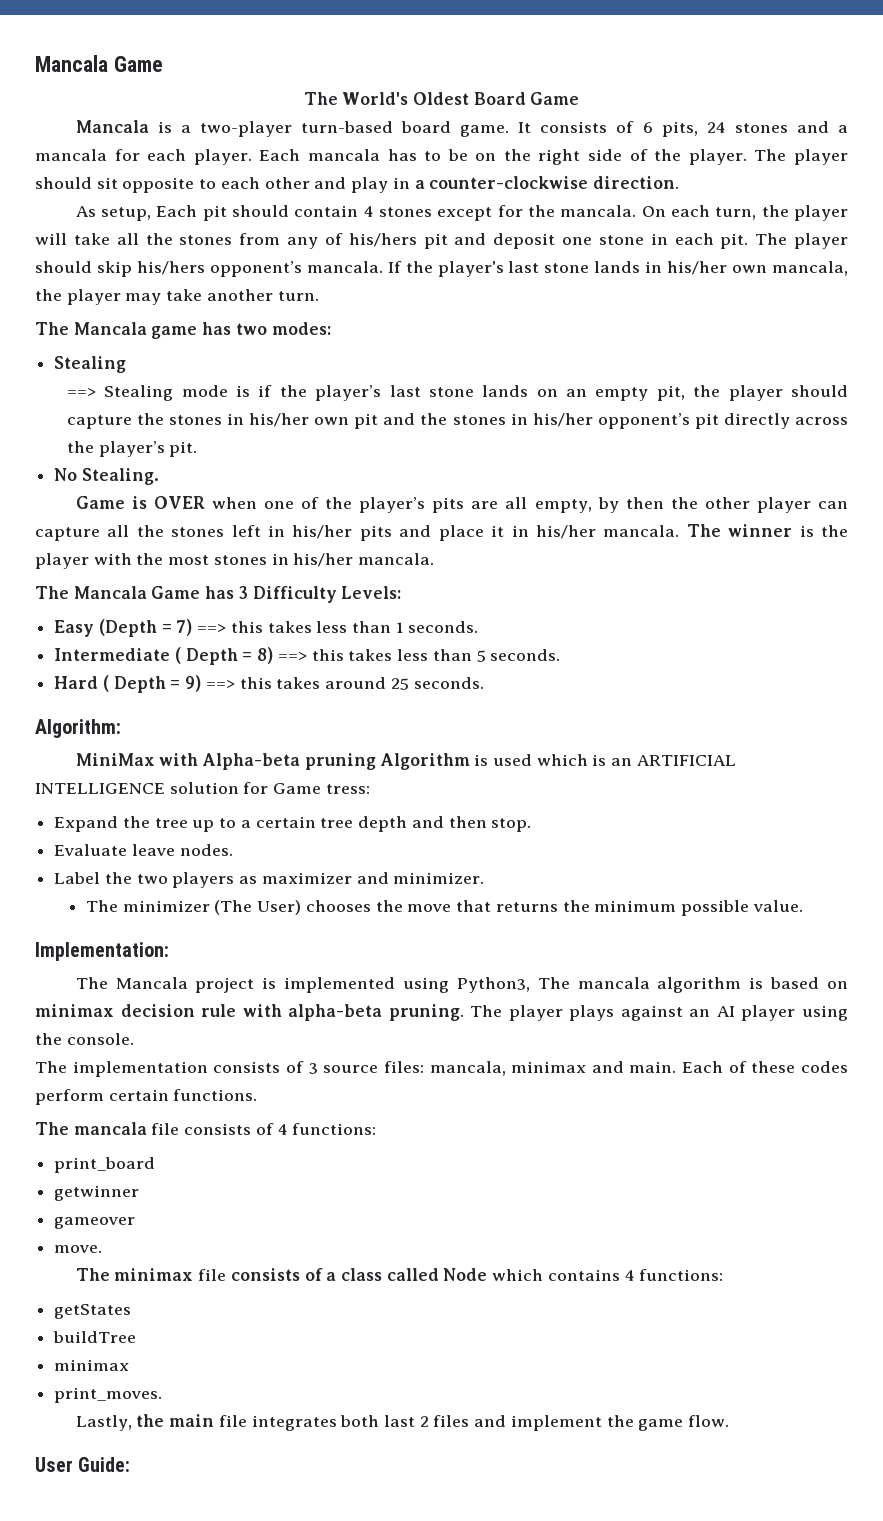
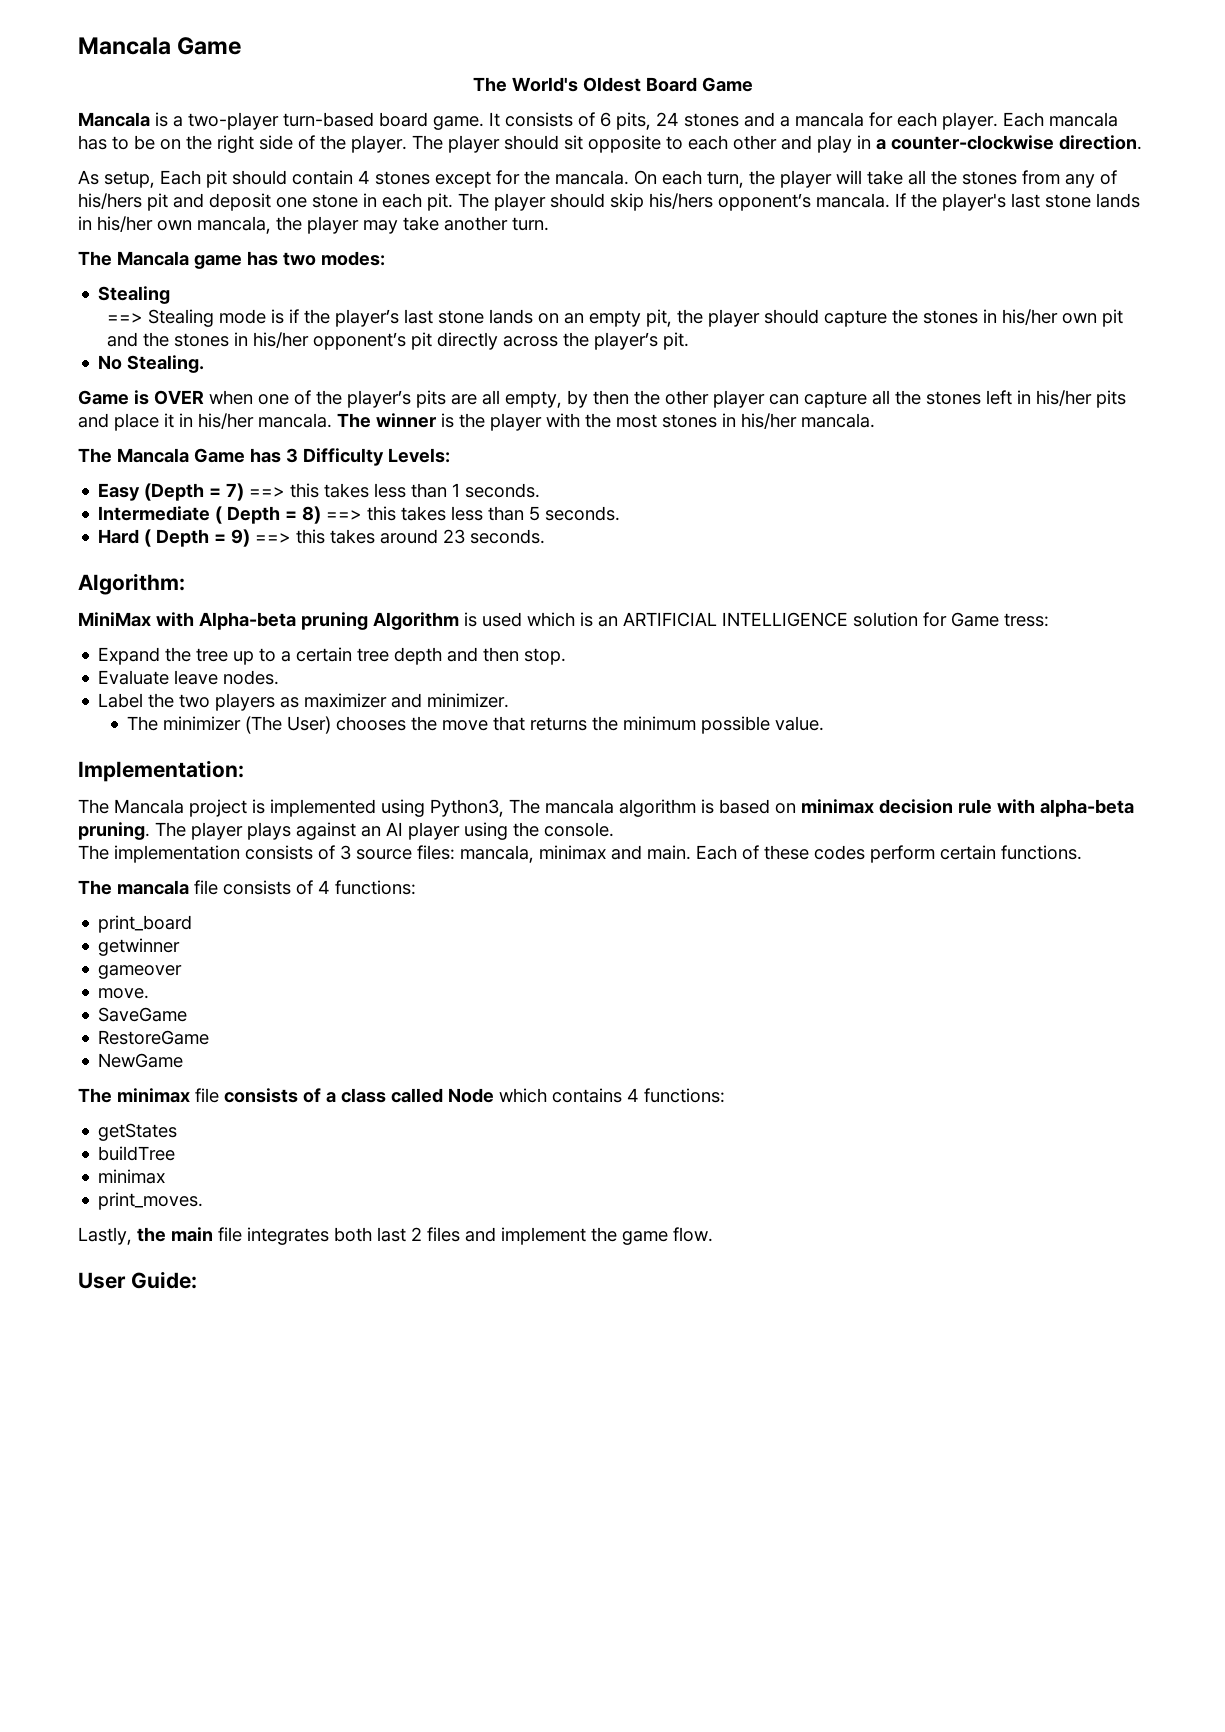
- Hard ( Depth = 9) ==> this takes around 25 seconds.
+ Hard ( Depth = 9) ==> this takes around 23 seconds.
+ SaveGame
+ RestoreGame
+ NewGame

